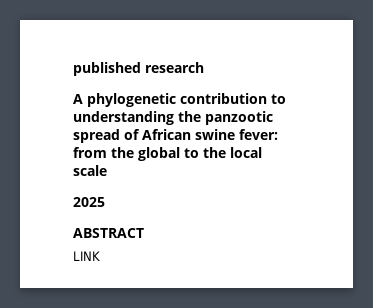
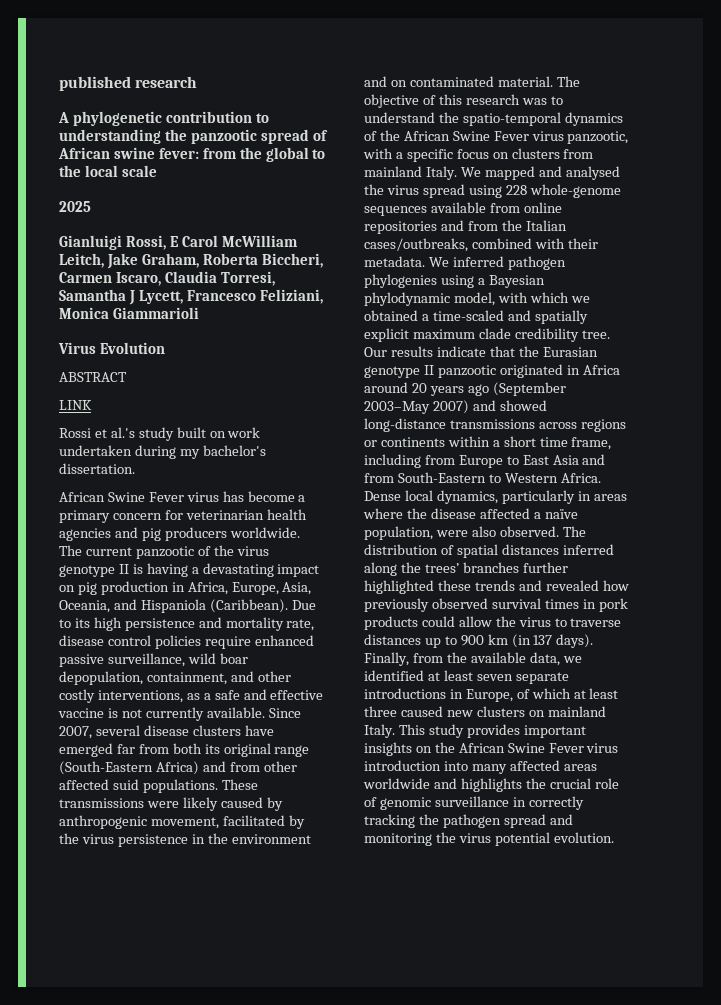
+ Gianluigi Rossi, E Carol McWilliam Leitch, Jake Graham, Roberta Biccheri, Carmen Iscaro, Claudia Torresi, Samantha J Lycett, Francesco Feliziani, Monica Giammarioli
+ Virus Evolution
  ABSTRACT
  LINK
+ Rossi et al.'s study built on work undertaken during my bachelor's dissertation.
+ African Swine Fever virus has become a primary concern for veterinarian health agencies and pig producers worldwide. The current panzootic of the virus genotype II is having a devastating impact on pig production in Africa, Europe, Asia, Oceania, and Hispaniola (Caribbean). Due to its high persistence and mortality rate, disease control policies require enhanced passive surveillance, wild boar depopulation, containment, and other costly interventions, as a safe and effective vaccine is not currently available. Since 2007, several disease clusters have emerged far from both its original range (South-Eastern Africa) and from other affected suid populations. These transmissions were likely caused by anthropogenic movement, facilitated by the virus persistence in the environment and on contaminated material. The objective of this research was to understand the spatio-temporal dynamics of the African Swine Fever virus panzootic, with a specific focus on clusters from mainland Italy. We mapped and analysed the virus spread using 228 whole-genome sequences available from online repositories and from the Italian cases/outbreaks, combined with their metadata. We inferred pathogen phylogenies using a Bayesian phylodynamic model, with which we obtained a time-scaled and spatially explicit maximum clade credibility tree. Our results indicate that the Eurasian genotype II panzootic originated in Africa around 20 years ago (September 2003–May 2007) and showed long-distance transmissions across regions or continents within a short time frame, including from Europe to East Asia and from South-Eastern to Western Africa. Dense local dynamics, particularly in areas where the disease affected a naïve population, were also observed. The distribution of spatial distances inferred along the trees’ branches further highlighted these trends and revealed how previously observed survival times in pork products could allow the virus to traverse distances up to 900 km (in 137 days). Finally, from the available data, we identified at least seven separate introductions in Europe, of which at least three caused new clusters on mainland Italy. This study provides important insights on the African Swine Fever virus introduction into many affected areas worldwide and highlights the crucial role of genomic surveillance in correctly tracking the pathogen spread and monitoring the virus potential evolution.

